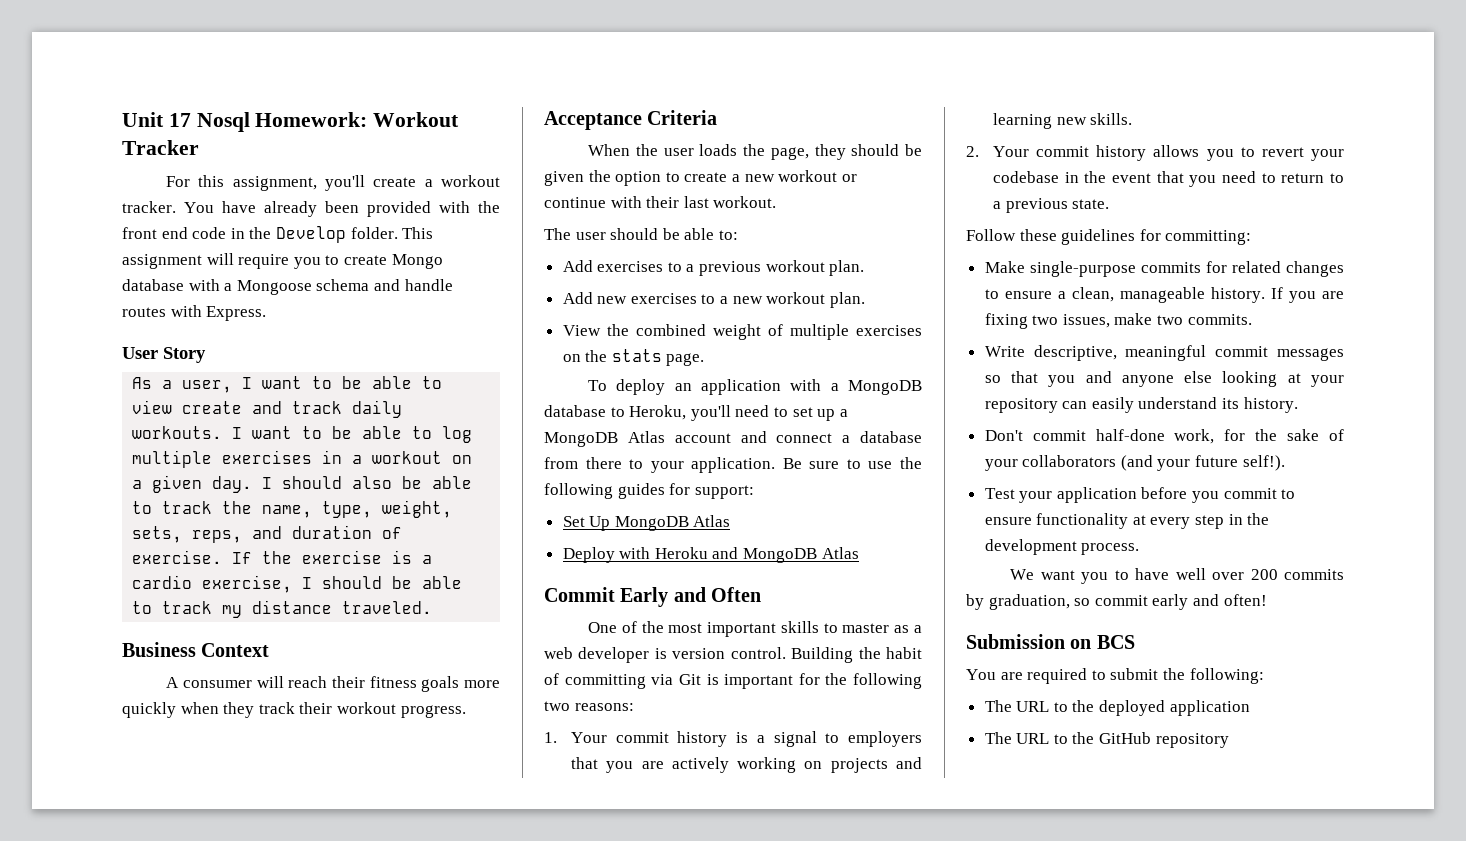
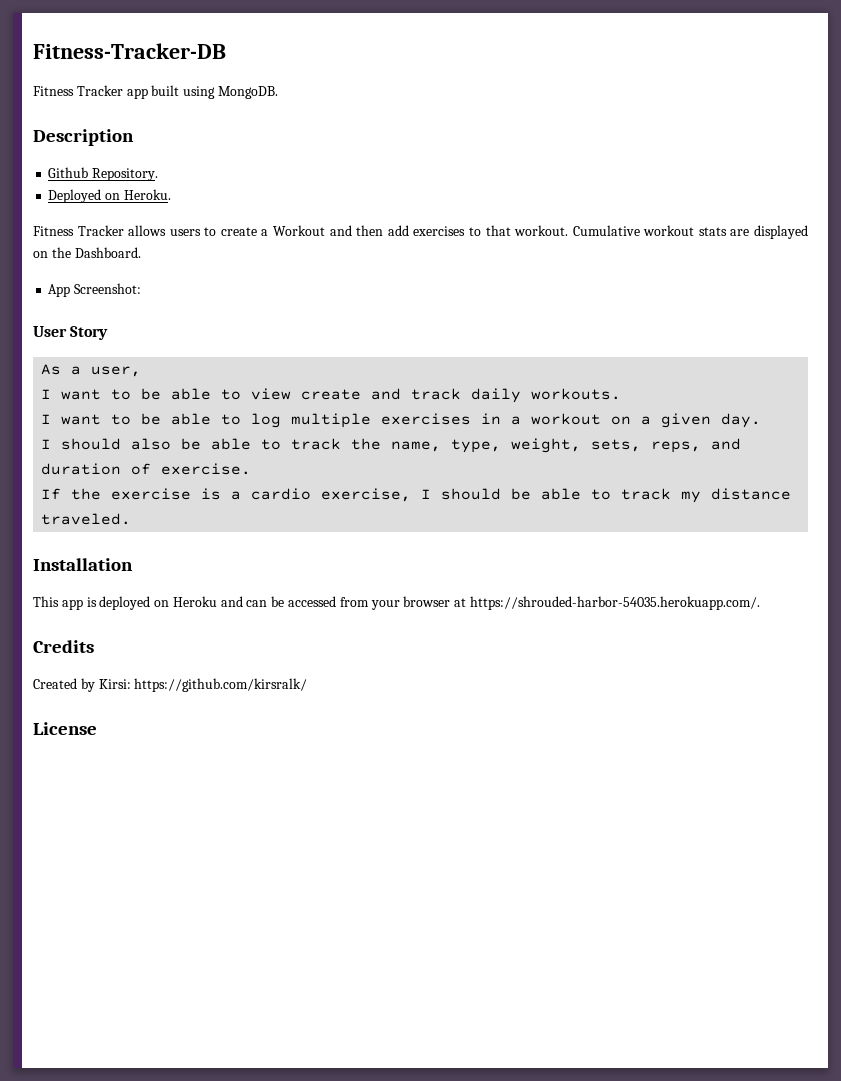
- Unit 17 Nosql Homework: Workout Tracker
- For this assignment, you'll create a workout tracker. You have already been provided with the front end code in the Develop folder. This assignment will require you to create Mongo database with a Mongoose schema and handle routes with Express.
+ Fitness-Tracker-DB
+ Fitness Tracker app built using MongoDB.
+ Description
+ Github Repository.
+ Deployed on Heroku.
+ Fitness Tracker allows users to create a Workout and then add exercises to that workout. Cumulative workout stats are displayed on the Dashboard.
+ App Screenshot:
- As a user, I want to be able to view create and track daily workouts. I want to be able to log multiple exercises in a workout on a given day. I should also be able to track the name, type, weight, sets, reps, and duration of exercise. If the exercise is a cardio exercise, I should be able to track my distance traveled.
+ As a user,
+ I want to be able to view create and track daily workouts.
+ I want to be able to log multiple exercises in a workout on a given day.
+ I should also be able to track the name, type, weight, sets, reps, and duration of exercise.
+ If the exercise is a cardio exercise, I should be able to track my distance traveled.
- Business Context
- A consumer will reach their fitness goals more quickly when they track their workout progress.
- Acceptance Criteria
- When the user loads the page, they should be given the option to create a new workout or continue with their last workout.
- The user should be able to:
- Add exercises to a previous workout plan.
- Add new exercises to a new workout plan.
- View the combined weight of multiple exercises on the stats page.
- To deploy an application with a MongoDB database to Heroku, you'll need to set up a MongoDB Atlas account and connect a database from there to your application. Be sure to use the following guides for support:
- Set Up MongoDB Atlas
- Deploy with Heroku and MongoDB Atlas
- Commit Early and Often
- One of the most important skills to master as a web developer is version control. Building the habit of committing via Git is important for the following two reasons:
- 1. Your commit history is a signal to employers that you are actively working on projects and learning new skills.
- 2. Your commit history allows you to revert your codebase in the event that you need to return to a previous state.
- Follow these guidelines for committing:
- Make single-purpose commits for related changes to ensure a clean, manageable history. If you are fixing two issues, make two commits.
- Write descriptive, meaningful commit messages so that you and anyone else looking at your repository can easily understand its history.
- Don't commit half-done work, for the sake of your collaborators (and your future self!).
- Test your application before you commit to ensure functionality at every step in the development process.
- We want you to have well over 200 commits by graduation, so commit early and often!
- Submission on BCS
- You are required to submit the following:
- The URL to the deployed application
- The URL to the GitHub repository
+ Installation
+ This app is deployed on Heroku and can be accessed from your browser at https://shrouded-harbor-54035.herokuapp.com/.
+ Credits
+ Created by Kirsi: https://github.com/kirsralk/
+ License

